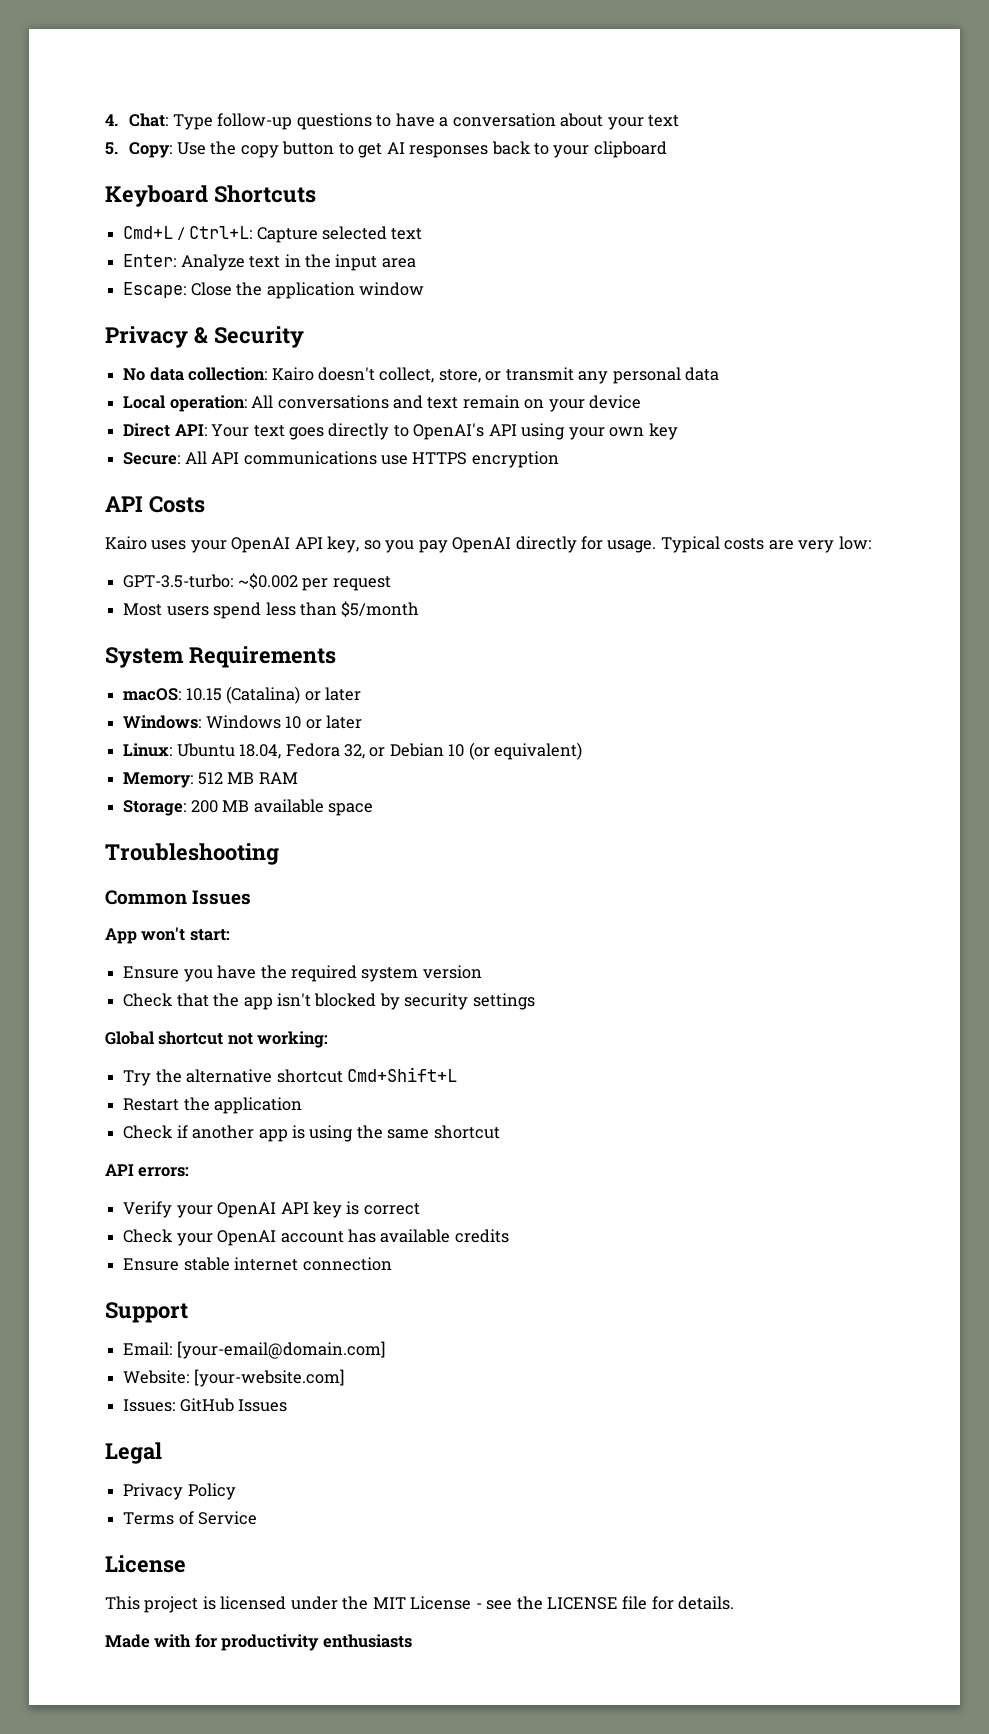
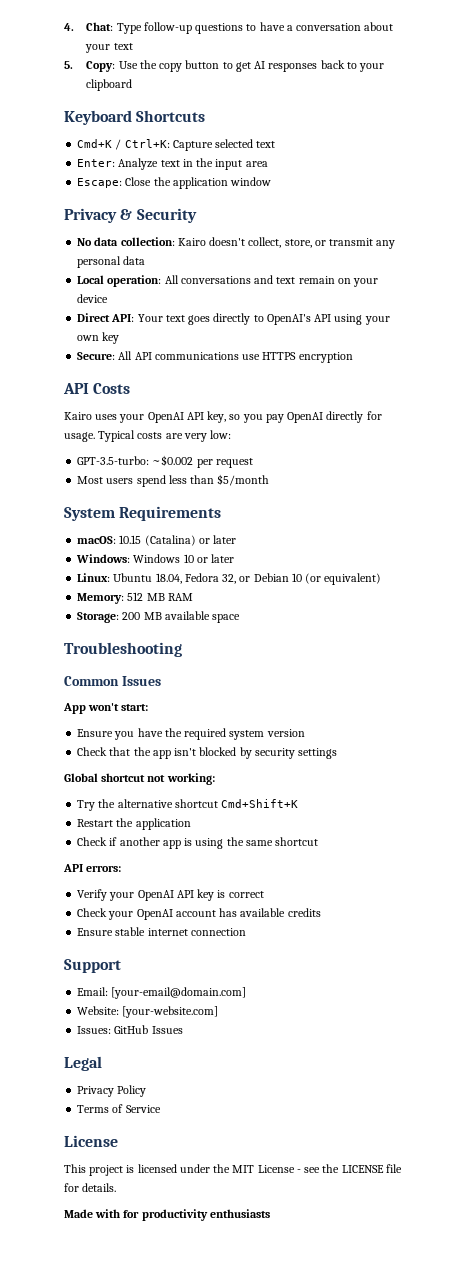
- Cmd+L / Ctrl+L: Capture selected text
+ Cmd+K / Ctrl+K: Capture selected text
- Try the alternative shortcut Cmd+Shift+L
+ Try the alternative shortcut Cmd+Shift+K

